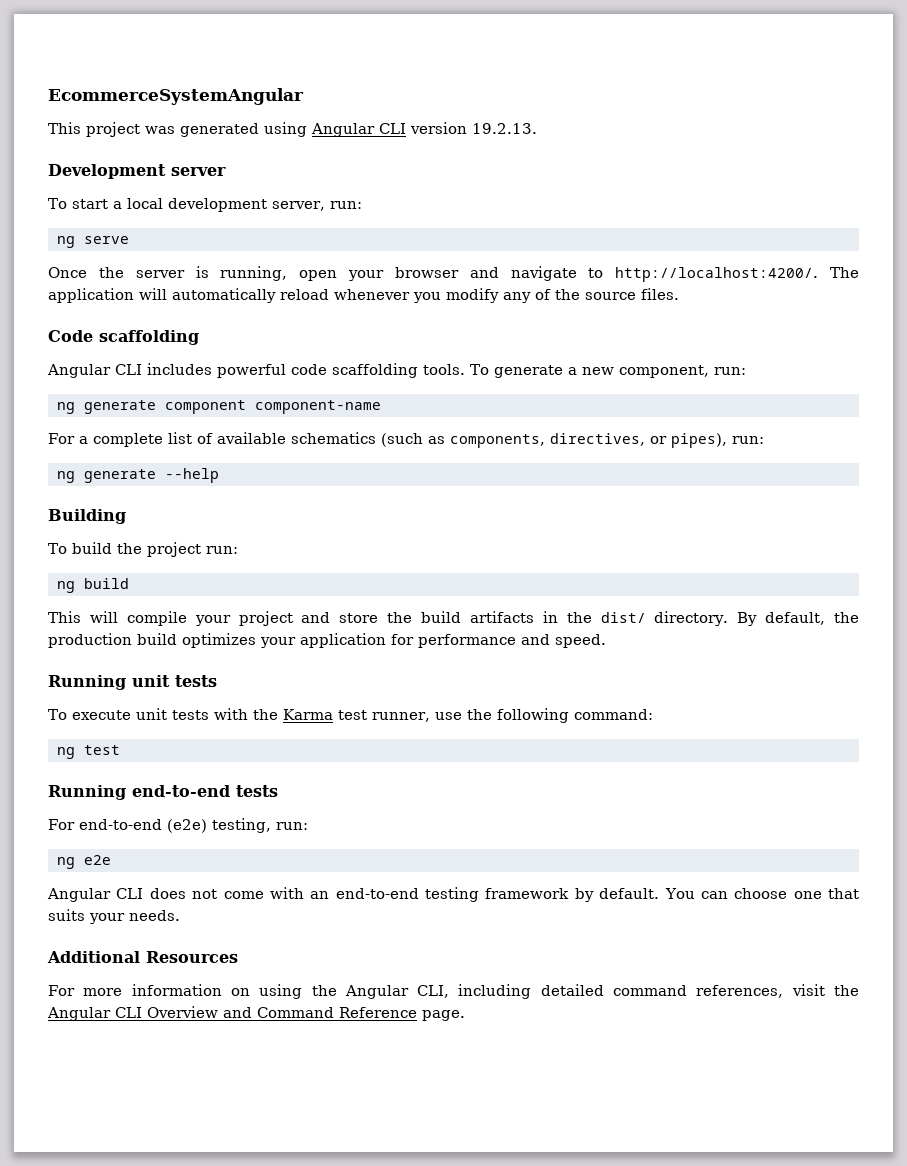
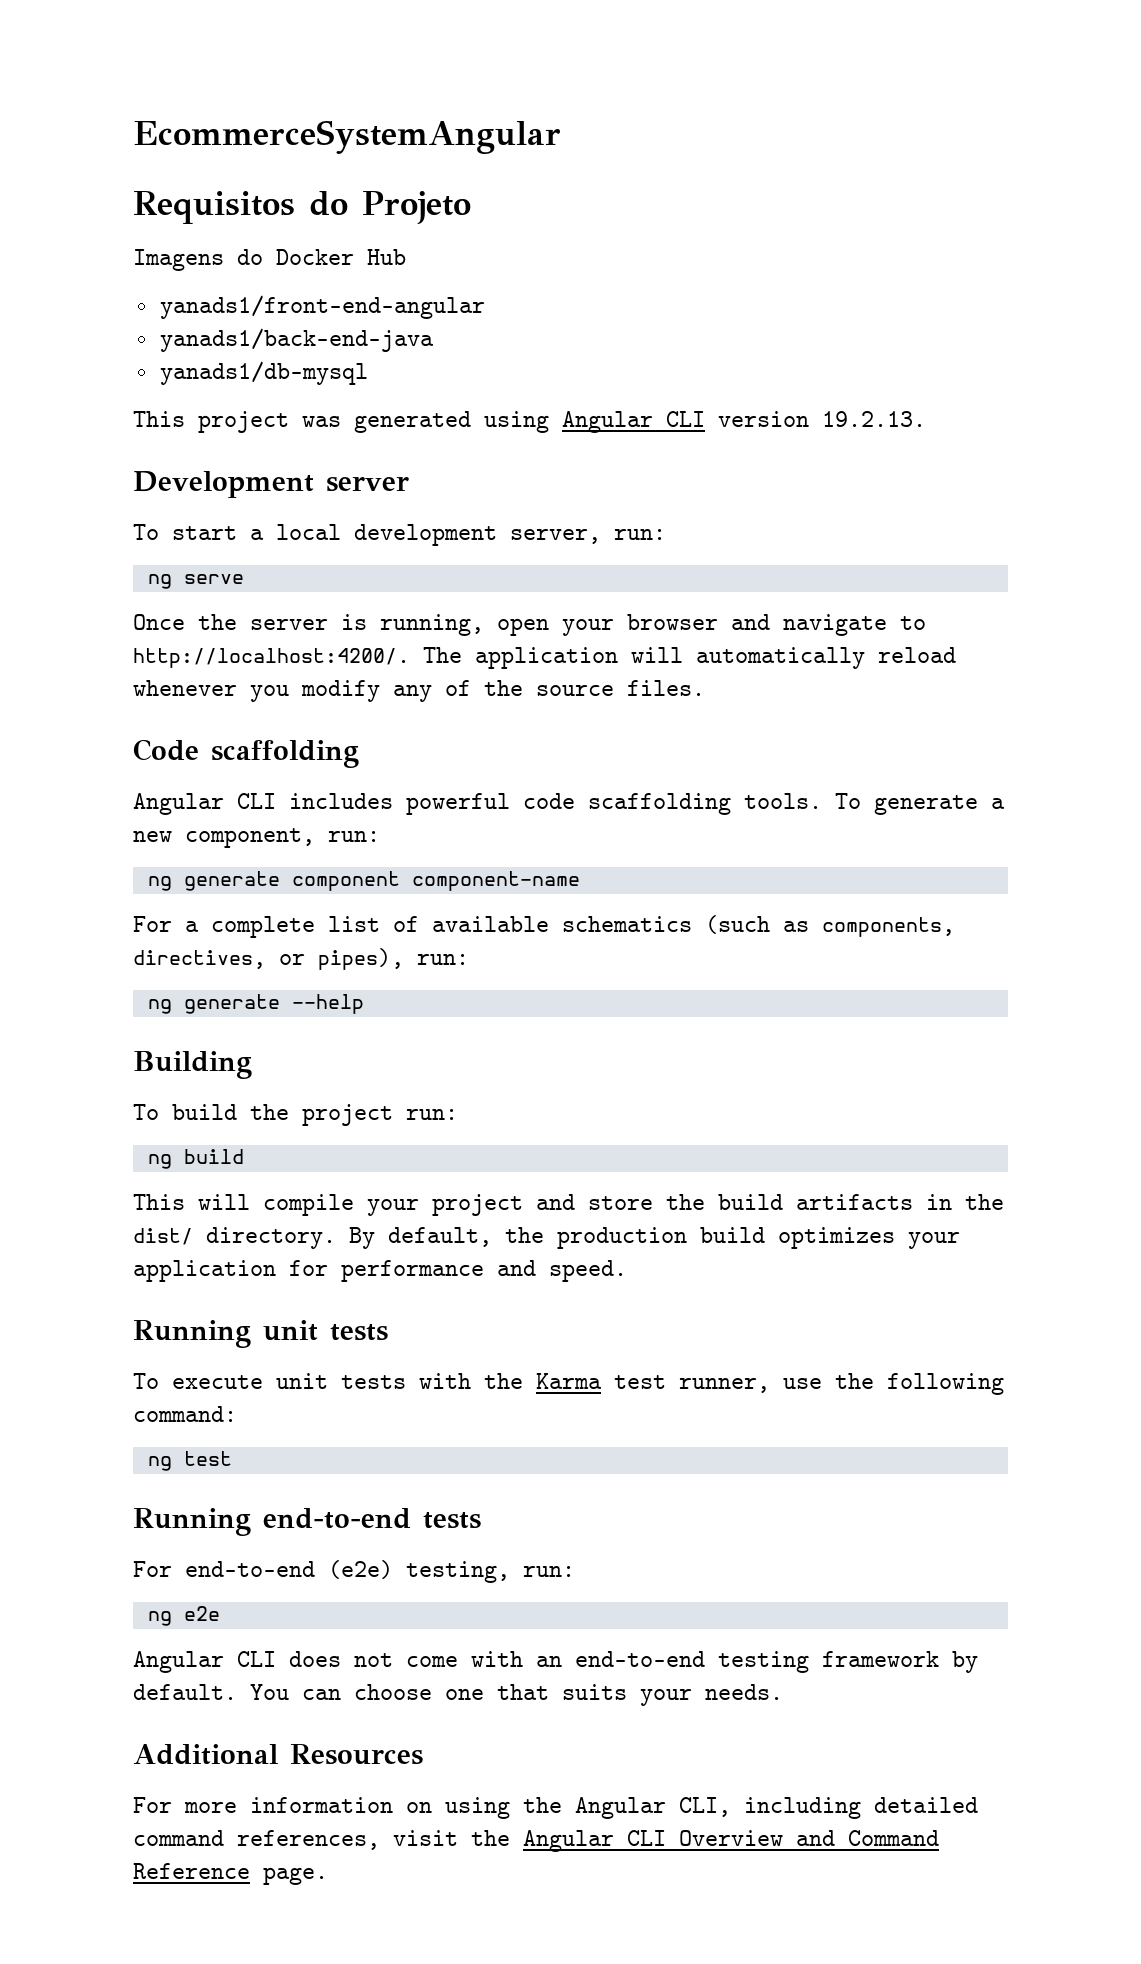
+ Requisitos do Projeto
+ Imagens do Docker Hub
+ yanads1/front-end-angular
+ yanads1/back-end-java
+ yanads1/db-mysql

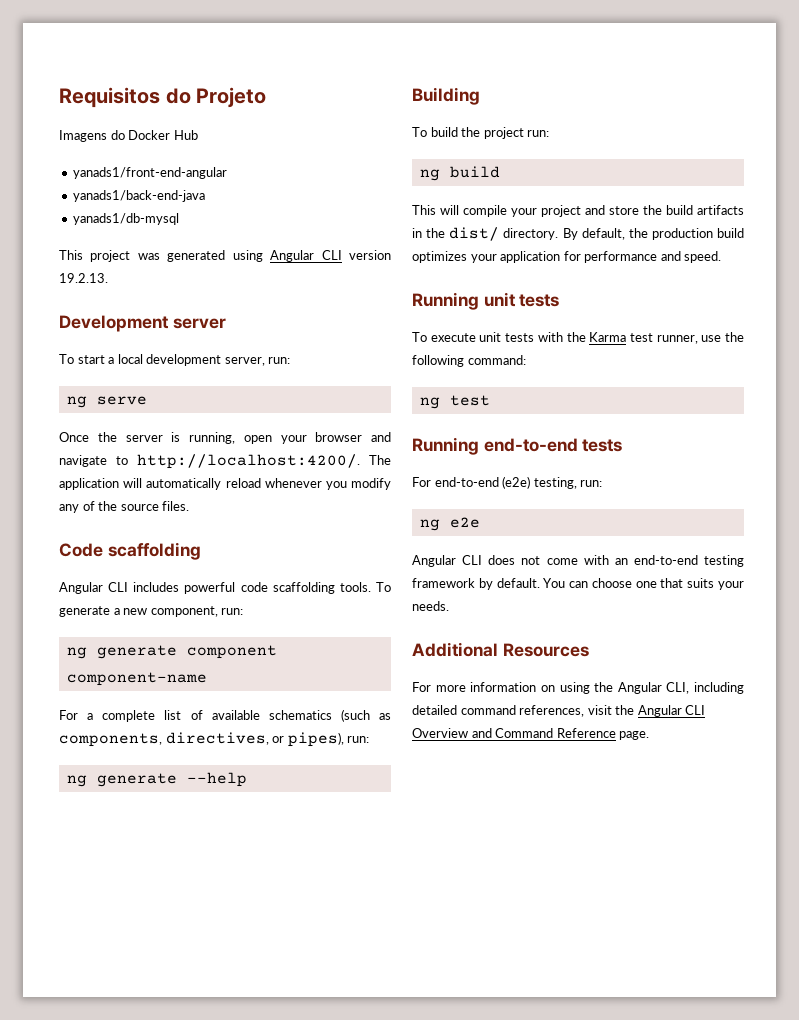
- EcommerceSystemAngular

